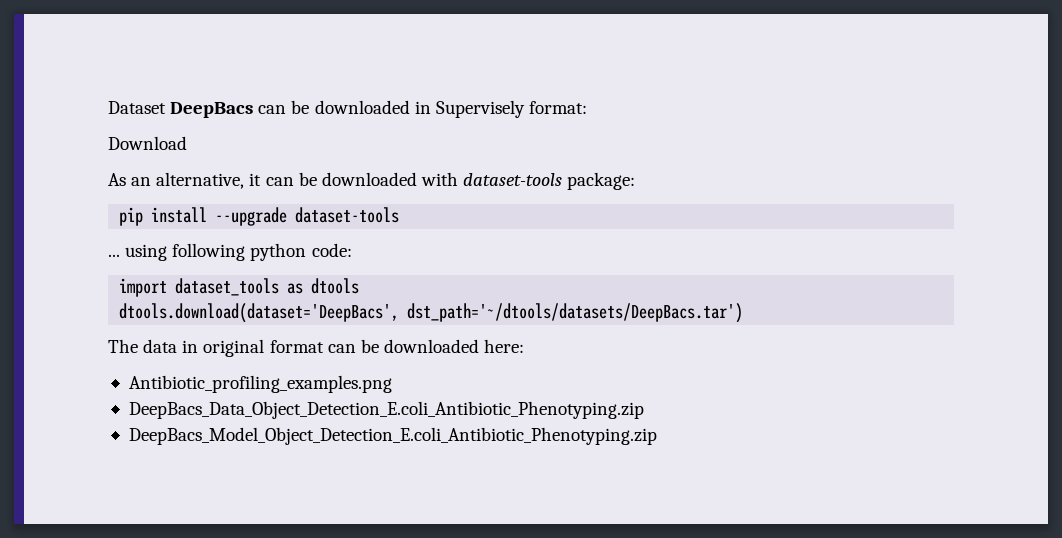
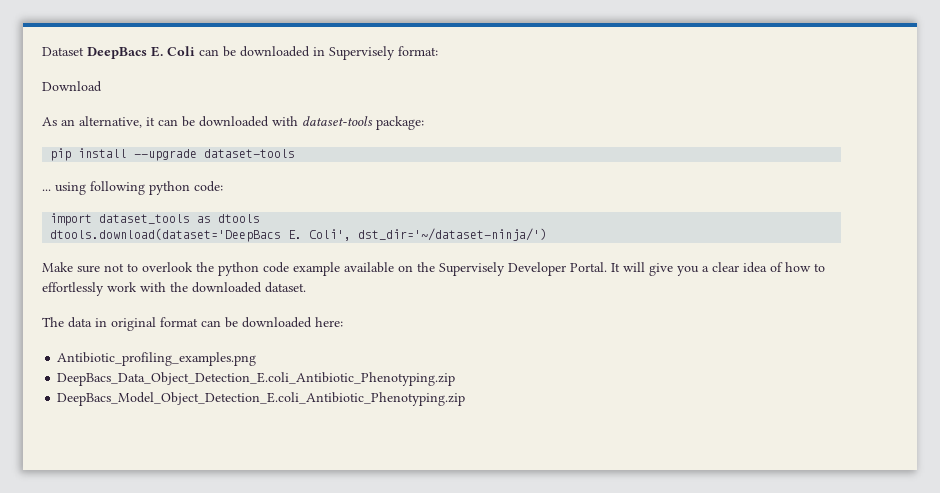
- Dataset DeepBacs can be downloaded in Supervisely format:
+ Dataset DeepBacs E. Coli can be downloaded in Supervisely format:
- dtools.download(dataset='DeepBacs', dst_path='~/dtools/datasets/DeepBacs.tar')
+ dtools.download(dataset='DeepBacs E. Coli', dst_dir='~/dataset-ninja/')
+ Make sure not to overlook the python code example available on the Supervisely Developer Portal. It will give you a clear idea of how to effortlessly work with the downloaded dataset.

